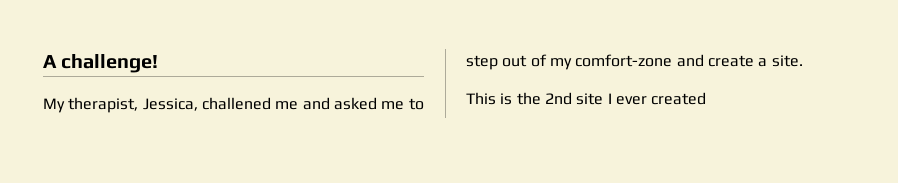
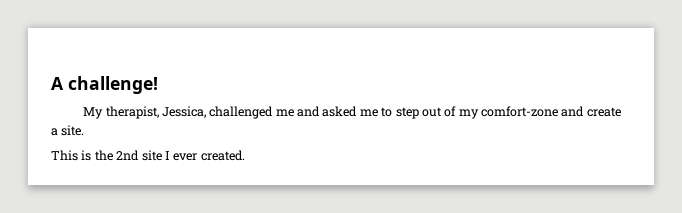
- My therapist, Jessica, challened me and asked me to step out of my comfort-zone and create a site.
+ My therapist, Jessica, challenged me and asked me to step out of my comfort-zone and create a site.
- This is the 2nd site I ever created
+ This is the 2nd site I ever created.

